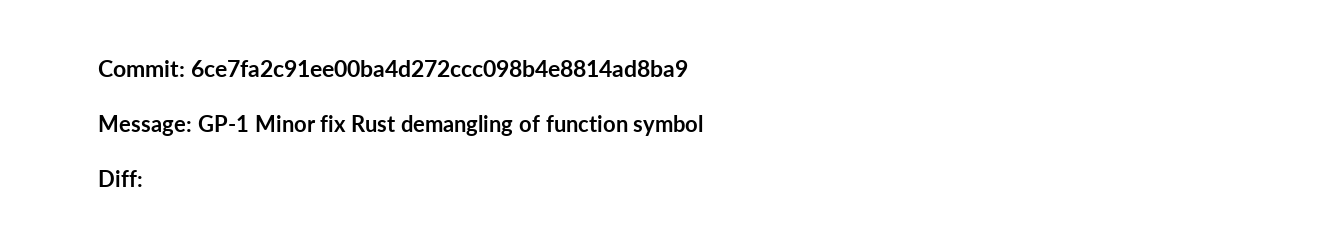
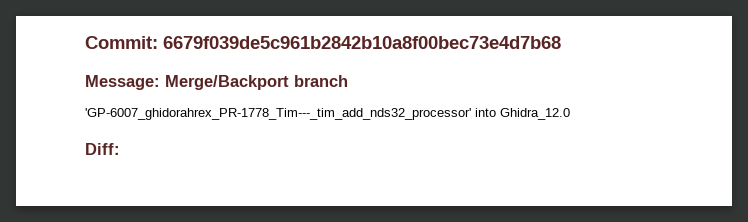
- Commit: 6ce7fa2c91ee00ba4d272ccc098b4e8814ad8ba9
+ Commit: 6679f039de5c961b2842b10a8f00bec73e4d7b68
- Message: GP-1 Minor fix Rust demangling of function symbol
+ Message: Merge/Backport branch
+ 'GP-6007_ghidorahrex_PR-1778_Tim---_tim_add_nds32_processor' into Ghidra_12.0

